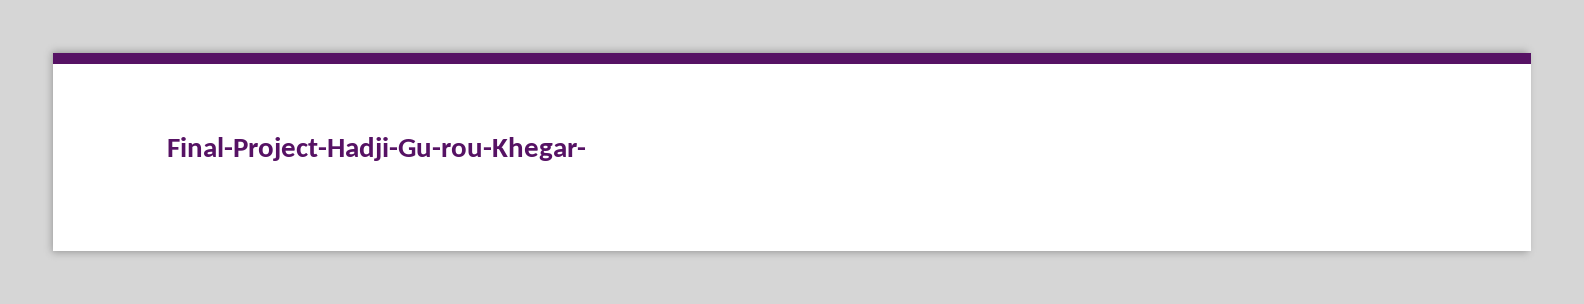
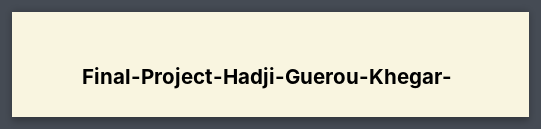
- Final-Project-Hadji-Gu-rou-Khegar-
+ Final-Project-Hadji-Guerou-Khegar-

